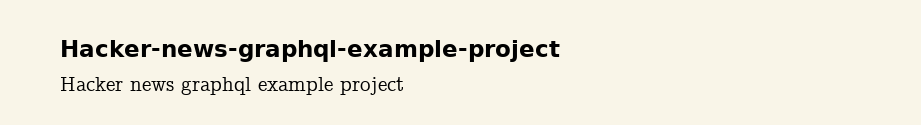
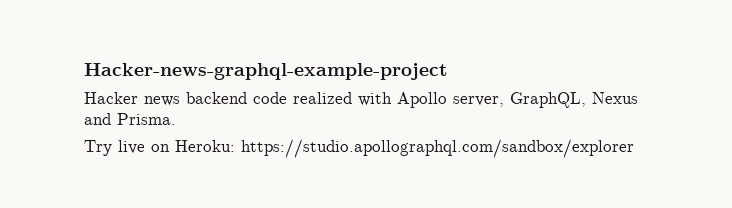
- Hacker news graphql example project
+ Hacker news backend code realized with Apollo server, GraphQL, Nexus and Prisma.
+ Try live on Heroku: https://studio.apollographql.com/sandbox/explorer

